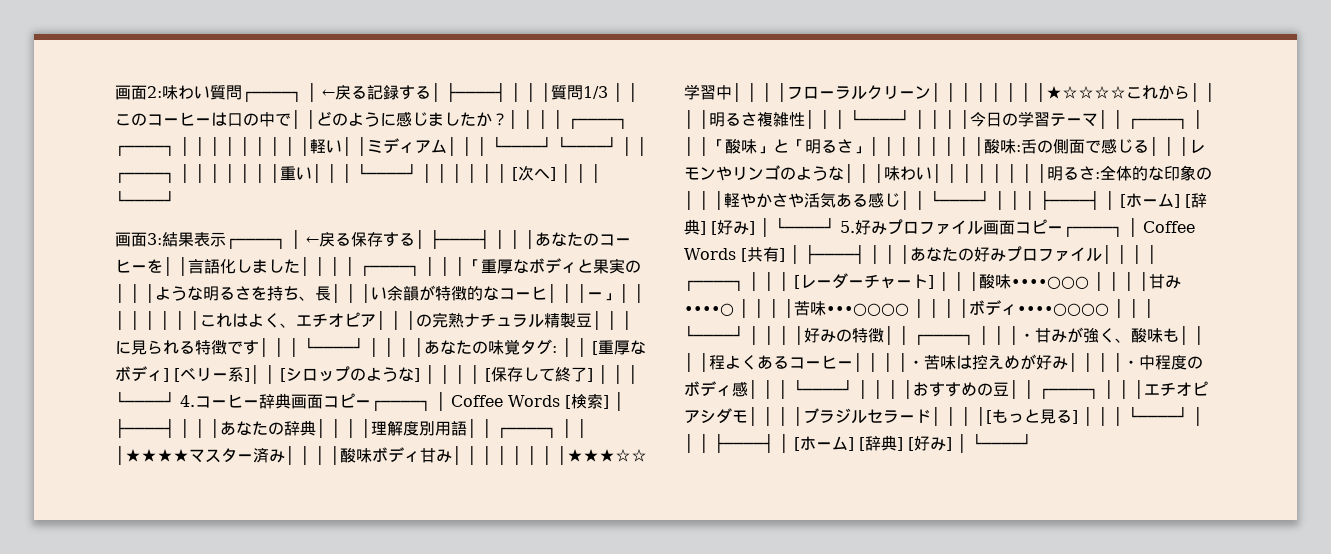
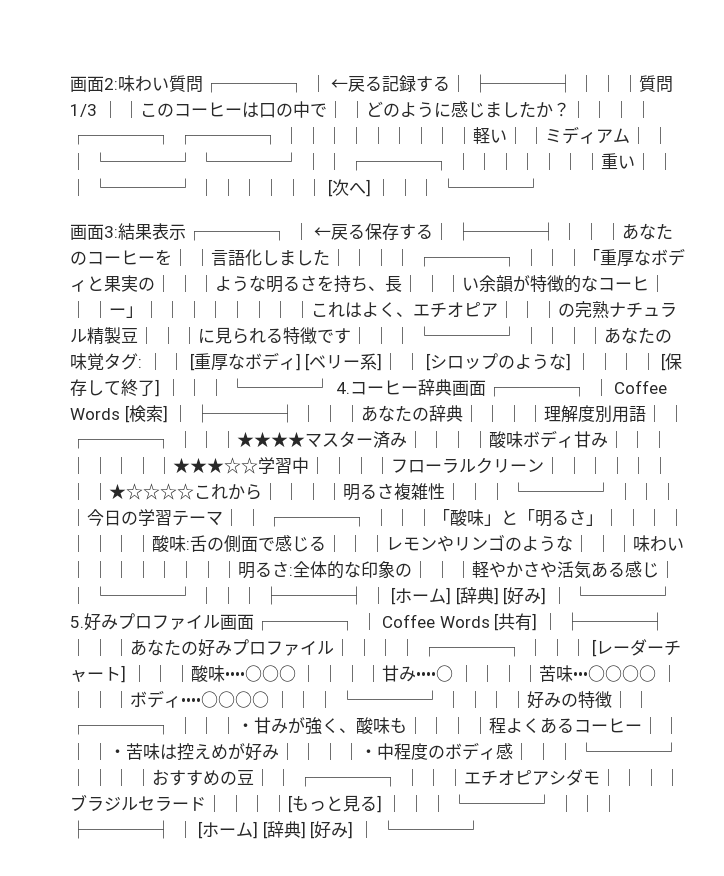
- │ │ [重厚なボディ] [ベリー系]│ │ [シロップのような] │ │ │ │ [保存して終了] │ │ │ └────┘ 4.コーヒー辞典画面コピー┌────┐ │ Coffee Words [検索] │ ├────┤ │ │ │あなたの辞典│ │ │ │理解度別用語│ │ ┌────┐ │ │ │★★★★マスター済み│ │ │ │酸味ボディ甘み│ │ │ │ │ │ │ │★★★☆☆学習中│ │ │ │フローラルクリーン│ │ │ │ │ │ │ │★☆☆☆☆これから│ │ │ │明るさ複雑性│ │ │ └────┘ │ │ │ │今日の学習テーマ│ │ ┌────┐ │ │ │「酸味」と「明るさ」│ │ │ │ │ │ │ │酸味:
+ │ │ [重厚なボディ] [ベリー系]│ │ [シロップのような] │ │ │ │ [保存して終了] │ │ │ └────┘ 4.コーヒー辞典画面┌────┐ │ Coffee Words [検索] │ ├────┤ │ │ │あなたの辞典│ │ │ │理解度別用語│ │ ┌────┐ │ │ │★★★★マスター済み│ │ │ │酸味ボディ甘み│ │ │ │ │ │ │ │★★★☆☆学習中│ │ │ │フローラルクリーン│ │ │ │ │ │ │ │★☆☆☆☆これから│ │ │ │明るさ複雑性│ │ │ └────┘ │ │ │ │今日の学習テーマ│ │ ┌────┐ │ │ │「酸味」と「明るさ」│ │ │ │ │ │ │ │酸味:
- 全体的な印象の│ │ │軽やかさや活気ある感じ│ │ └────┘ │ │ │ ├────┤ │ [ホーム] [辞典] [好み] │ └────┘ 5.好みプロファイル画面コピー┌────┐ │ Coffee Words [共有] │ ├────┤ │ │ │あなたの好みプロファイル│ │ │ │ ┌────┐ │ │ │ [レーダーチャート] │ │ │酸味••••○○○ │ │ │ │甘み••••○ │ │ │ │苦味•••○○○○ │ │ │ │ボディ••••○○○○ │ │ │ └────┘ │ │ │ │好みの特徴│ │ ┌────┐ │ │ │・甘みが強く、酸味も│ │ │ │程よくあるコーヒー│ │ │ │・苦味は控えめが好み│ │ │ │・中程度のボディ感│ │ │ └────┘ │ │ │ │おすすめの豆│ │ ┌────┐ │ │ │エチオピアシダモ│ │ │ │ブラジルセラード│ │ │ │[もっと見る] │ │ │ └────┘ │ │ │ ├────┤ │ [ホーム] [辞典] [好み] │ └────┘
+ 全体的な印象の│ │ │軽やかさや活気ある感じ│ │ └────┘ │ │ │ ├────┤ │ [ホーム] [辞典] [好み] │ └────┘ 5.好みプロファイル画面┌────┐ │ Coffee Words [共有] │ ├────┤ │ │ │あなたの好みプロファイル│ │ │ │ ┌────┐ │ │ │ [レーダーチャート] │ │ │酸味••••○○○ │ │ │ │甘み••••○ │ │ │ │苦味•••○○○○ │ │ │ │ボディ••••○○○○ │ │ │ └────┘ │ │ │ │好みの特徴│ │ ┌────┐ │ │ │・甘みが強く、酸味も│ │ │ │程よくあるコーヒー│ │ │ │・苦味は控えめが好み│ │ │ │・中程度のボディ感│ │ │ └────┘ │ │ │ │おすすめの豆│ │ ┌────┐ │ │ │エチオピアシダモ│ │ │ │ブラジルセラード│ │ │ │[もっと見る] │ │ │ └────┘ │ │ │ ├────┤ │ [ホーム] [辞典] [好み] │ └────┘

